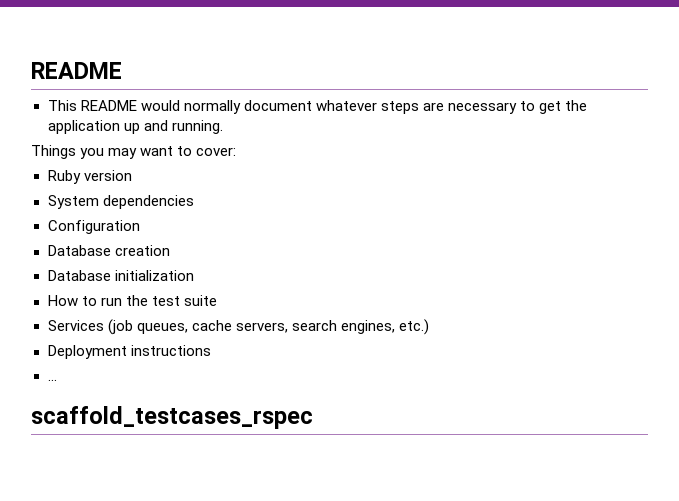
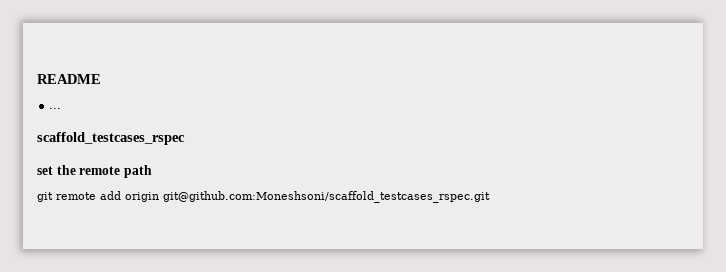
- This README would normally document whatever steps are necessary to get the application up and running.
- Things you may want to cover:
- Ruby version
- System dependencies
- Configuration
- Database creation
- Database initialization
- How to run the test suite
- Services (job queues, cache servers, search engines, etc.)
- Deployment instructions
  ...
  scaffold_testcases_rspec
+ set the remote path
+ git remote add origin git@github.com:Moneshsoni/scaffold_testcases_rspec.git

